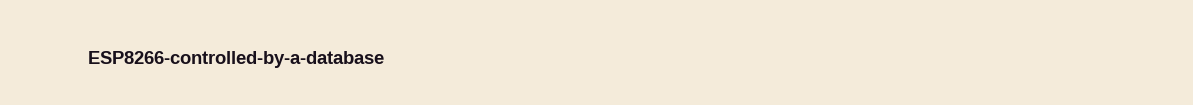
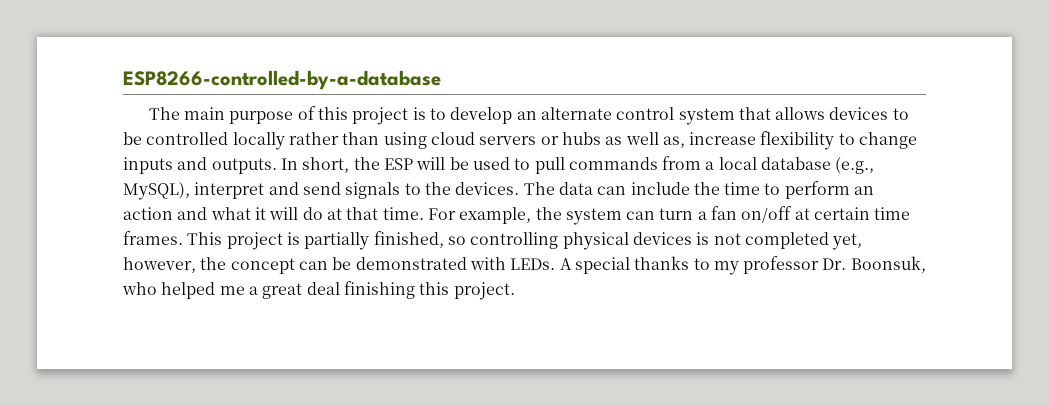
+ The main purpose of this project is to develop an alternate control system that allows devices to be controlled locally rather than using cloud servers or hubs as well as, increase flexibility to change inputs and outputs. In short, the ESP will be used to pull commands from a local database (e.g., MySQL), interpret and send signals to the devices. The data can include the time to perform an action and what it will do at that time. For example, the system can turn a fan on/off at certain time frames. This project is partially finished, so controlling physical devices is not completed yet, however, the concept can be demonstrated with LEDs. A special thanks to my professor Dr. Boonsuk, who helped me a great deal finishing this project.

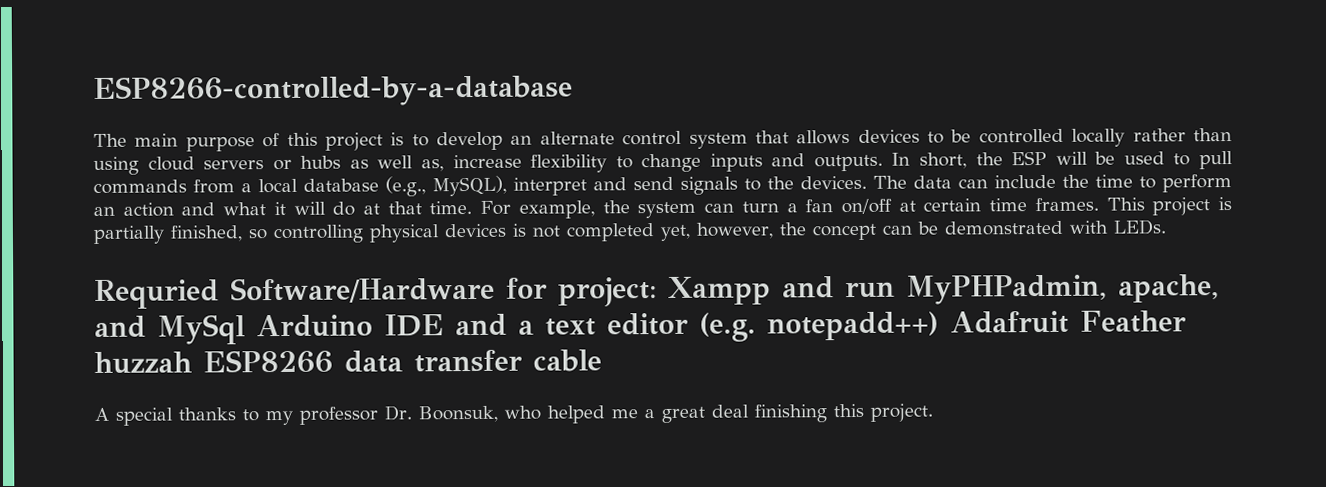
- This project is partially finished, so controlling physical devices is not completed yet, however, the concept can be demonstrated with LEDs. A special thanks to my professor Dr. Boonsuk, who helped me a great deal finishing this project.
+ This project is partially finished, so controlling physical devices is not completed yet, however, the concept can be demonstrated with LEDs.
+ Requried Software/Hardware for project: Xampp and run MyPHPadmin, apache, and MySql Arduino IDE and a text editor (e.g. notepadd++) Adafruit Feather huzzah ESP8266 data transfer cable
+ A special thanks to my professor Dr. Boonsuk, who helped me a great deal finishing this project.

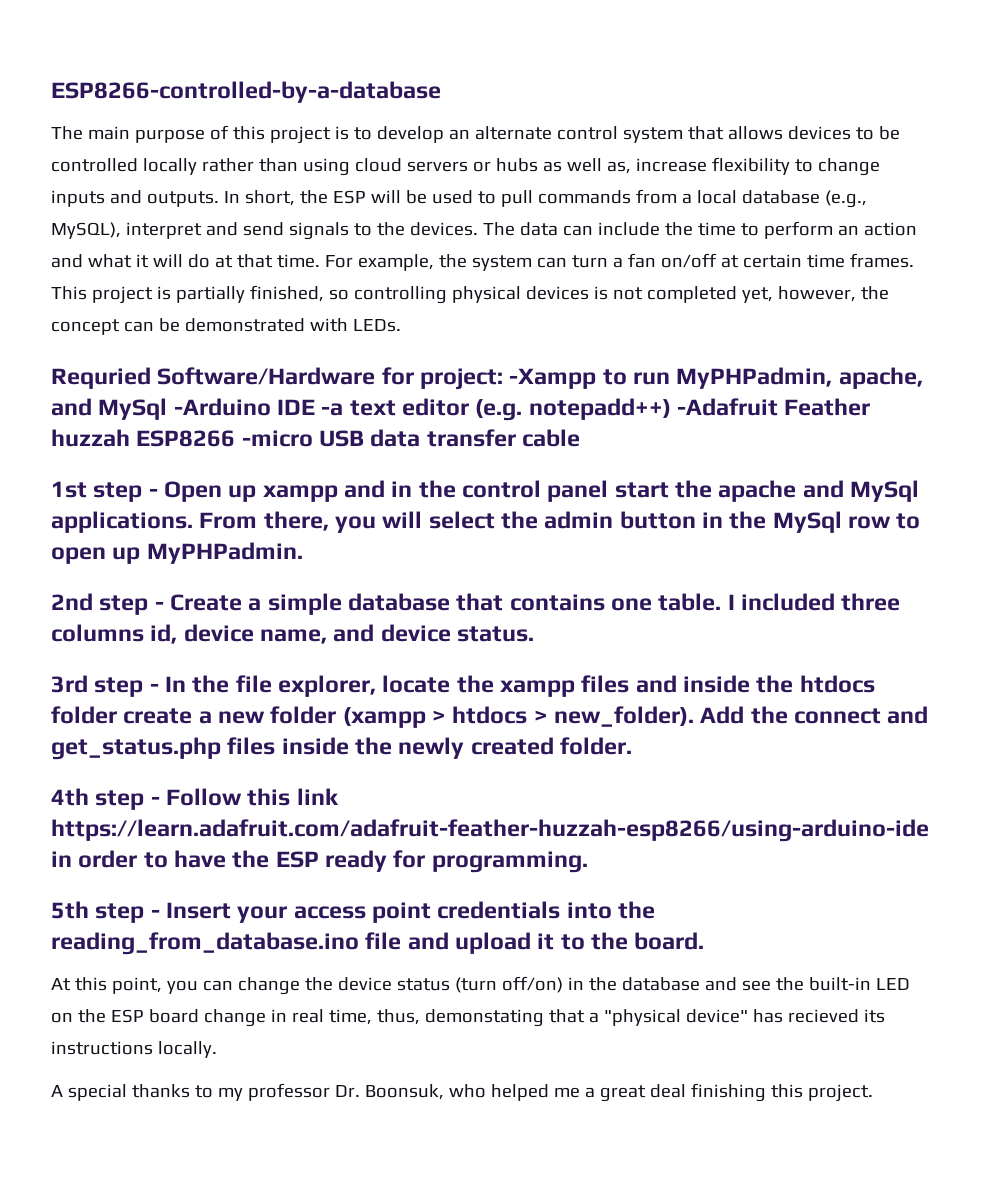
- Requried Software/Hardware for project: Xampp and run MyPHPadmin, apache, and MySql Arduino IDE and a text editor (e.g. notepadd++) Adafruit Feather huzzah ESP8266 data transfer cable
+ Requried Software/Hardware for project: -Xampp to run MyPHPadmin, apache, and MySql -Arduino IDE -a text editor (e.g. notepadd++) -Adafruit Feather huzzah ESP8266 -micro USB data transfer cable
+ 1st step - Open up xampp and in the control panel start the apache and MySql applications. From there, you will select the admin button in the MySql row to open up MyPHPadmin.
+ 2nd step - Create a simple database that contains one table. I included three columns id, device name, and device status.
+ 3rd step - In the file explorer, locate the xampp files and inside the htdocs folder create a new folder (xampp > htdocs > new_folder). Add the connect and get_status.php files inside the newly created folder.
+ 4th step - Follow this link https://learn.adafruit.com/adafruit-feather-huzzah-esp8266/using-arduino-ide in order to have the ESP ready for programming.
+ 5th step - Insert your access point credentials into the reading_from_database.ino file and upload it to the board.
+ At this point, you can change the device status (turn off/on) in the database and see the built-in LED on the ESP board change in real time, thus, demonstating that a "physical device" has recieved its instructions locally.

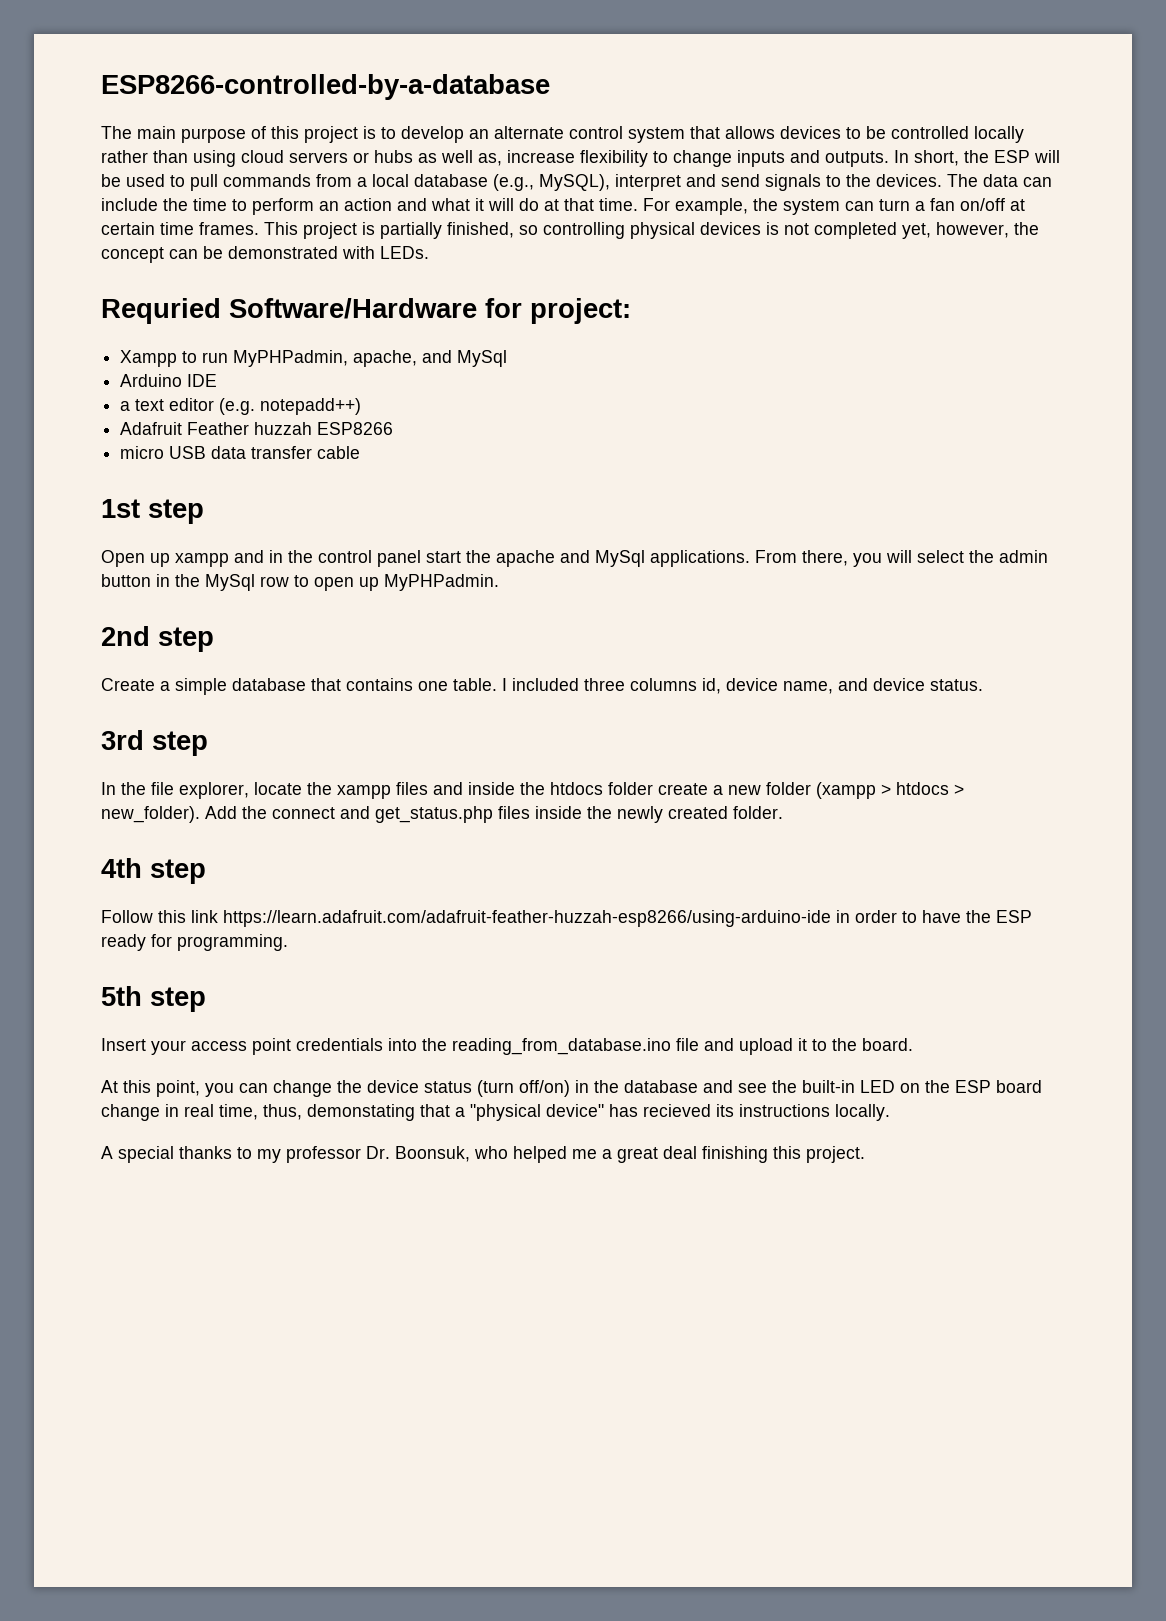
- Requried Software/Hardware for project: -Xampp to run MyPHPadmin, apache, and MySql -Arduino IDE -a text editor (e.g. notepadd++) -Adafruit Feather huzzah ESP8266 -micro USB data transfer cable
+ Requried Software/Hardware for project:
+ Xampp to run MyPHPadmin, apache, and MySql
+ Arduino IDE
+ a text editor (e.g. notepadd++)
+ Adafruit Feather huzzah ESP8266
+ micro USB data transfer cable
- 1st step - Open up xampp and in the control panel start the apache and MySql applications.
+ 1st step
+ Open up xampp and in the control panel start the apache and MySql applications.
- 2nd step - Create a simple database that contains one table.
+ 2nd step
+ Create a simple database that contains one table.
- 3rd step - In the file explorer, locate the xampp files and inside the htdocs folder create a new folder (xampp > htdocs > new_folder).
+ 3rd step
+ In the file explorer, locate the xampp files and inside the htdocs folder create a new folder (xampp > htdocs > new_folder).
- 4th step - Follow this link https://learn.adafruit.com/adafruit-feather-huzzah-esp8266/using-arduino-ide in order to have the ESP ready for programming.
+ 4th step
+ Follow this link https://learn.adafruit.com/adafruit-feather-huzzah-esp8266/using-arduino-ide in order to have the ESP ready for programming.
- 5th step - Insert your access point credentials into the reading_from_database.ino file and upload it to the board.
+ 5th step
+ Insert your access point credentials into the reading_from_database.ino file and upload it to the board.

